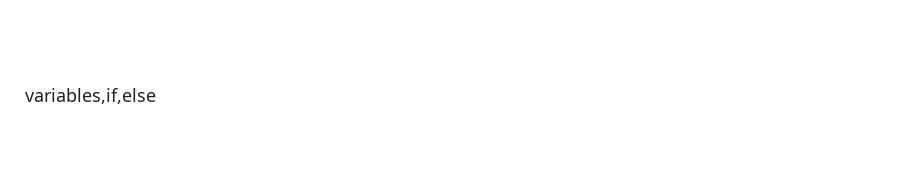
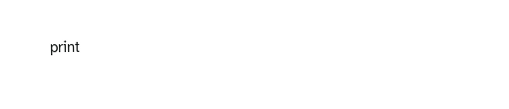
- variables,if,else
+ print

